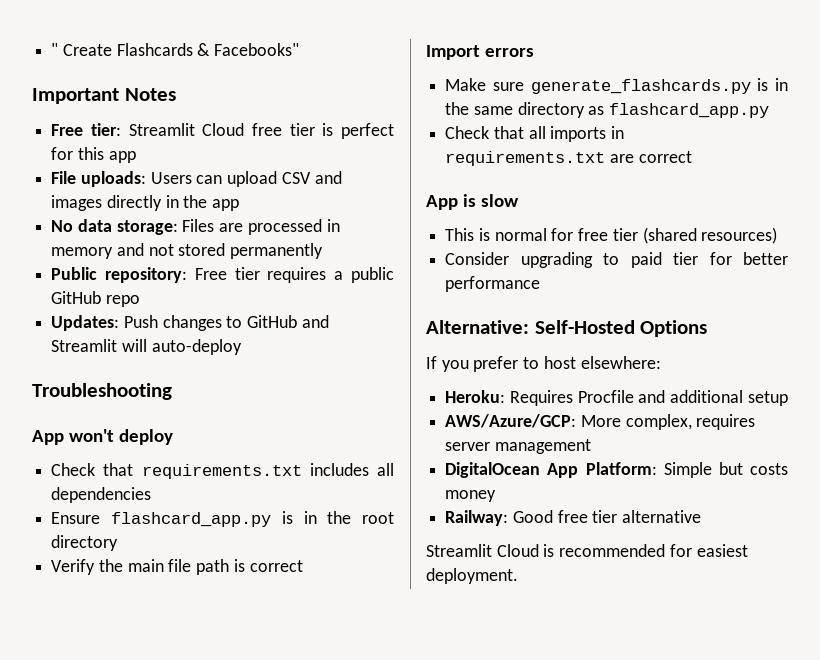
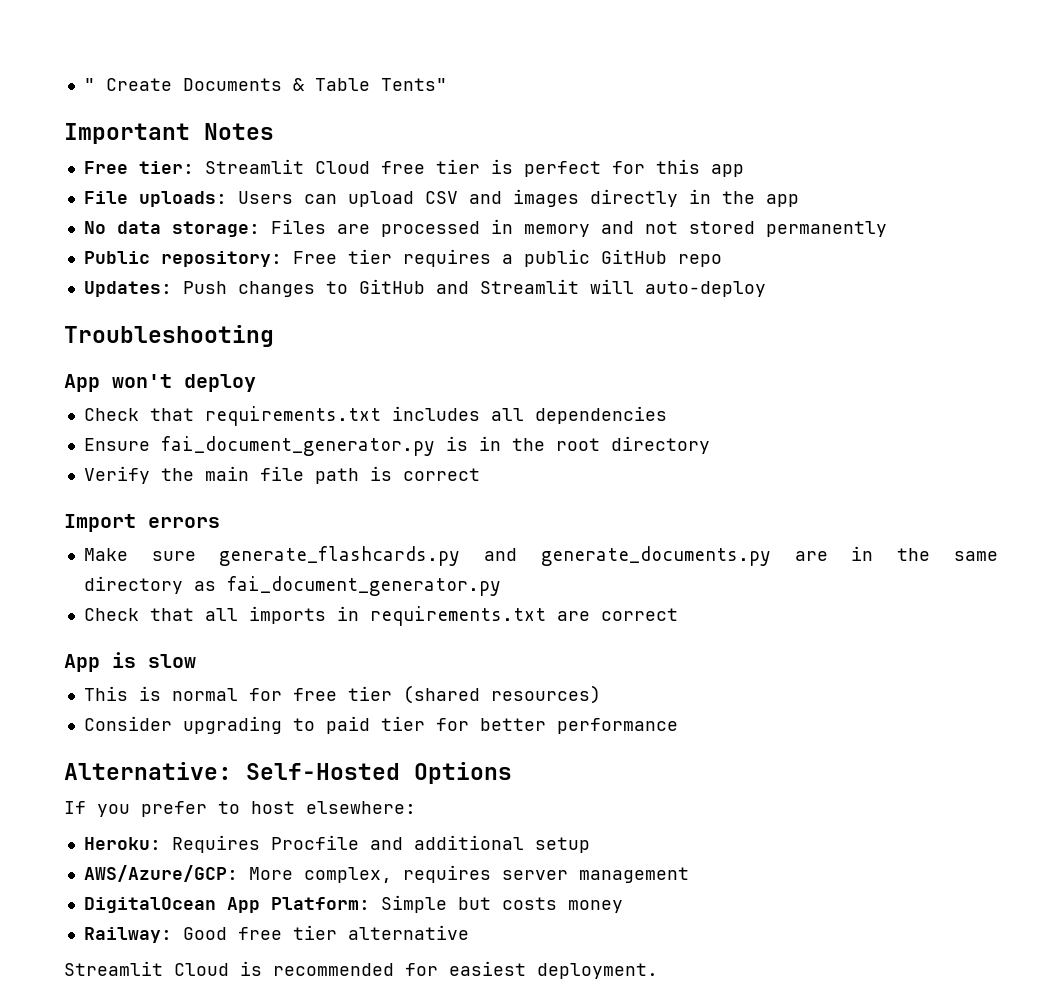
- " Create Flashcards & Facebooks"
+ " Create Documents & Table Tents"
- Ensure flashcard_app.py is in the root directory
+ Ensure fai_document_generator.py is in the root directory
- Make sure generate_flashcards.py is in the same directory as flashcard_app.py
+ Make sure generate_flashcards.py and generate_documents.py are in the same directory as fai_document_generator.py

